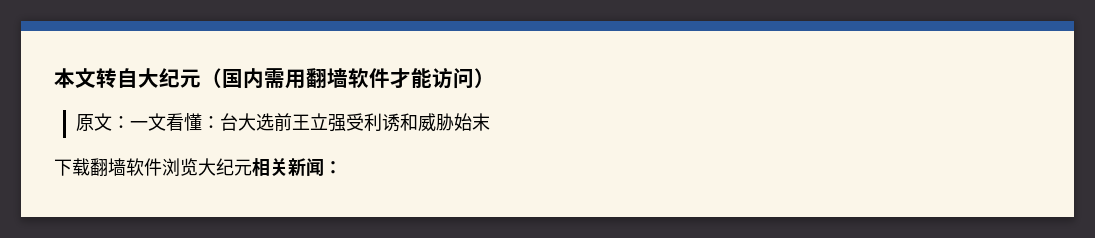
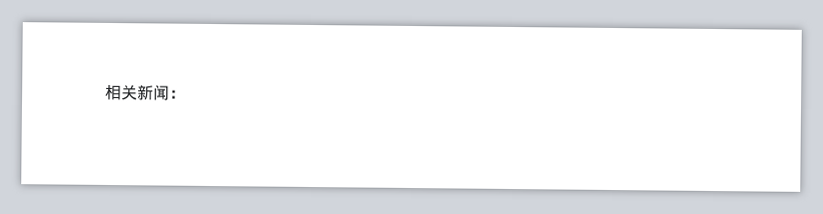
- 本文转自大纪元（国内需用翻墙软件才能访问）
- 原文：一文看懂：台大选前王立强受利诱和威胁始末
- 下载翻墙软件浏览大纪元相关新闻：
+ 相关新闻：

